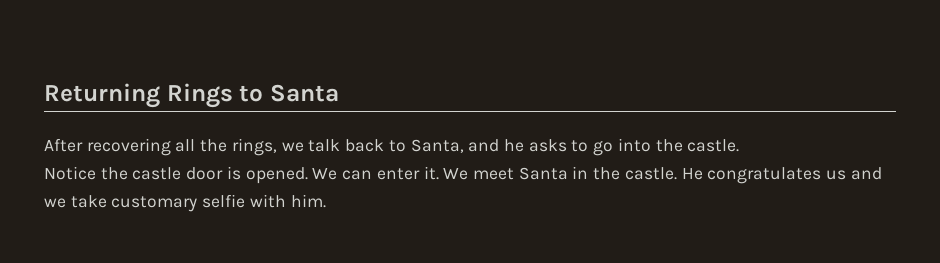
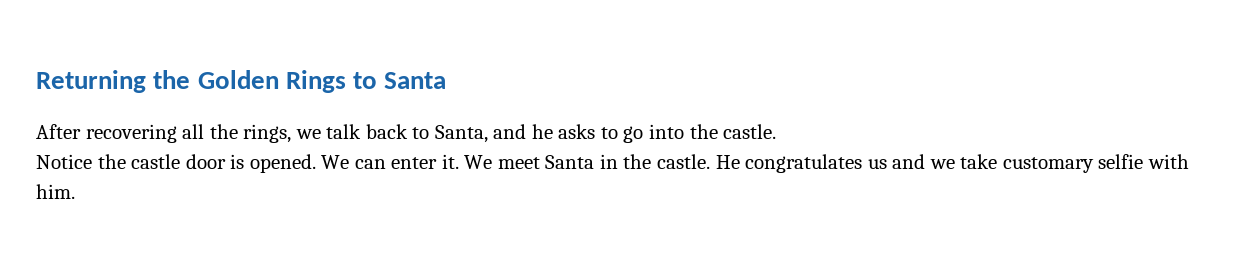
- Returning Rings to Santa
+ Returning the Golden Rings to Santa

